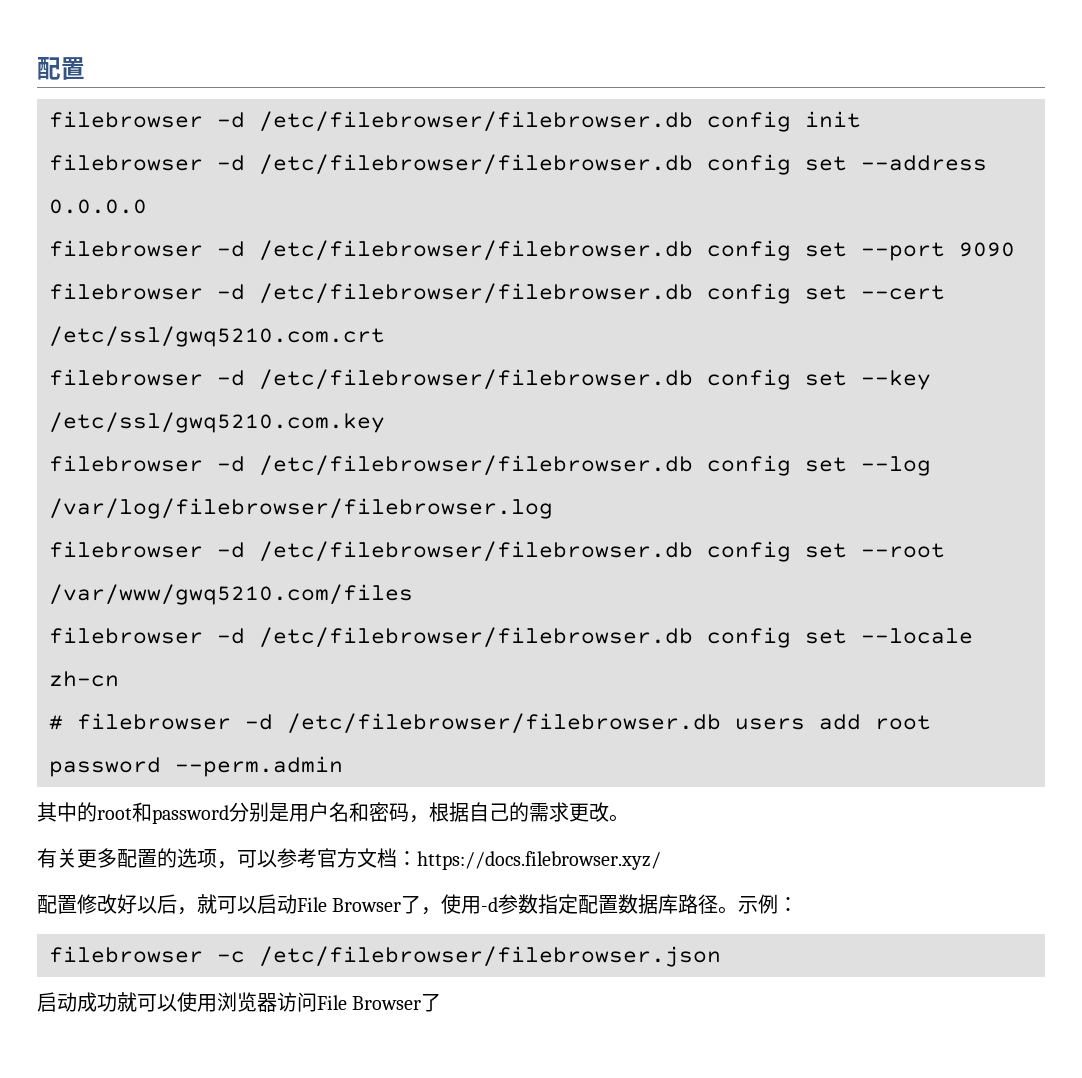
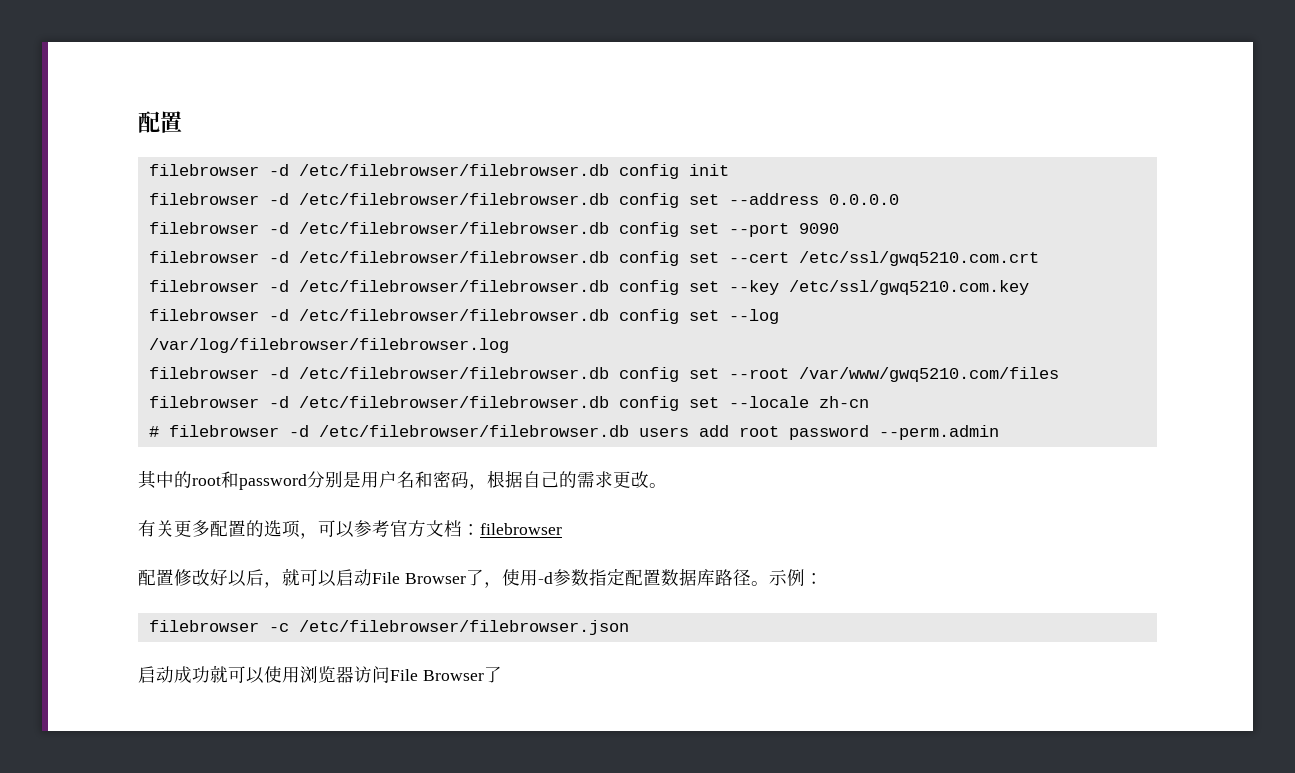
- 有关更多配置的选项，可以参考官方文档：https://docs.filebrowser.xyz/
+ 有关更多配置的选项，可以参考官方文档：filebrowser

